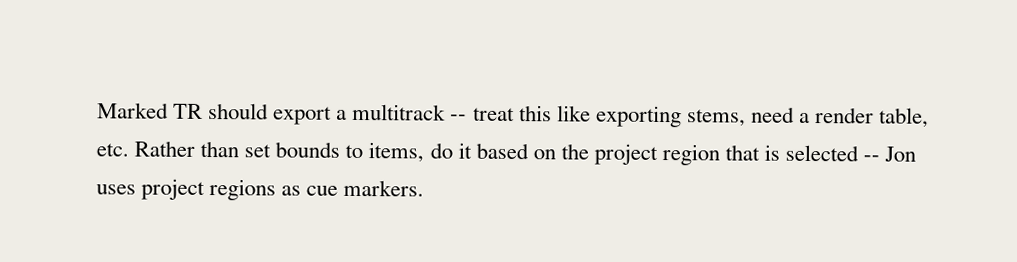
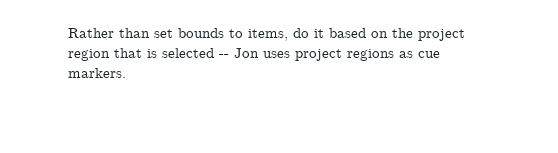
- Marked TR should export a multitrack -- treat this like exporting stems, need a render table, etc. Rather than set bounds to items, do it based on the project region that is selected -- Jon uses project regions as cue markers.
+ Rather than set bounds to items, do it based on the project region that is selected -- Jon uses project regions as cue markers.

